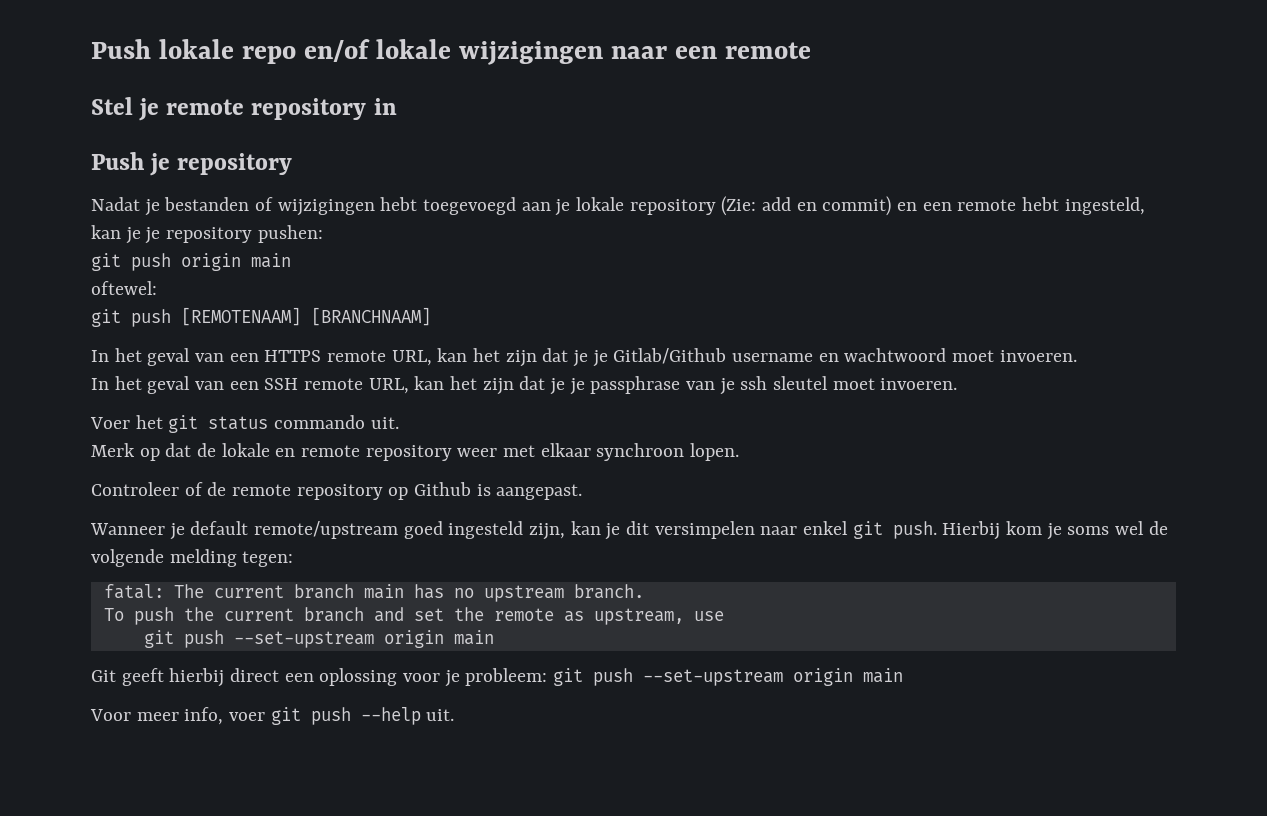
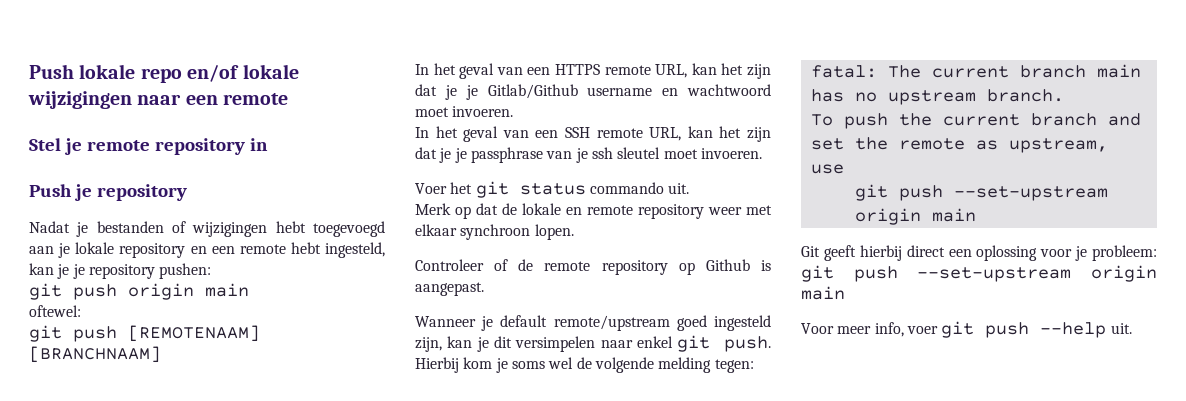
- Nadat je bestanden of wijzigingen hebt toegevoegd aan je lokale repository (Zie: add en commit) en een remote hebt ingesteld, kan je je repository pushen:
+ Nadat je bestanden of wijzigingen hebt toegevoegd aan je lokale repository en een remote hebt ingesteld, kan je je repository pushen:

